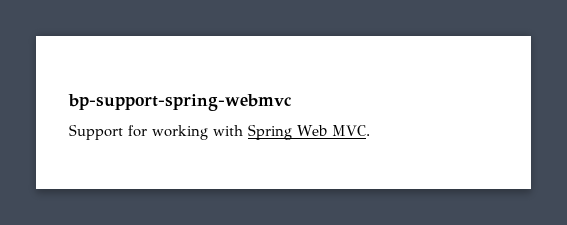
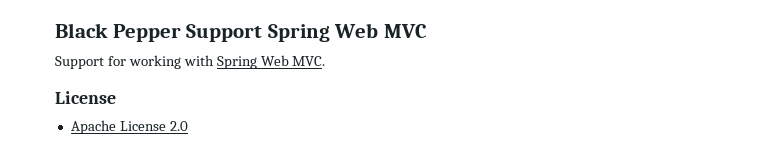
- bp-support-spring-webmvc
+ Black Pepper Support Spring Web MVC
  Support for working with Spring Web MVC.
+ License
+ Apache License 2.0

